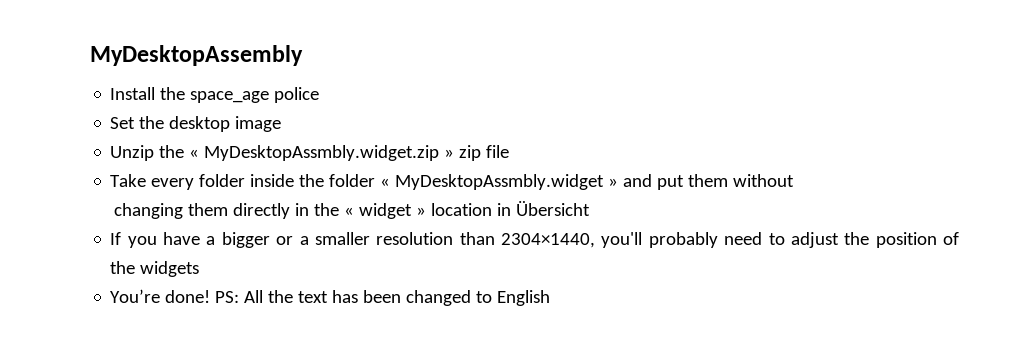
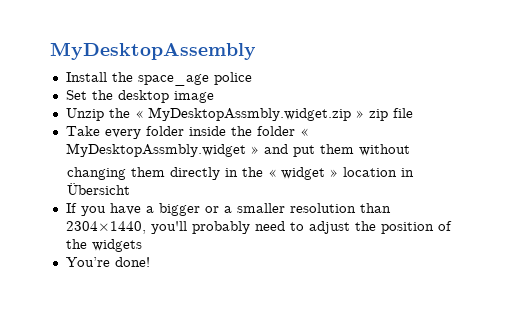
- PS: All the text has been changed to English

